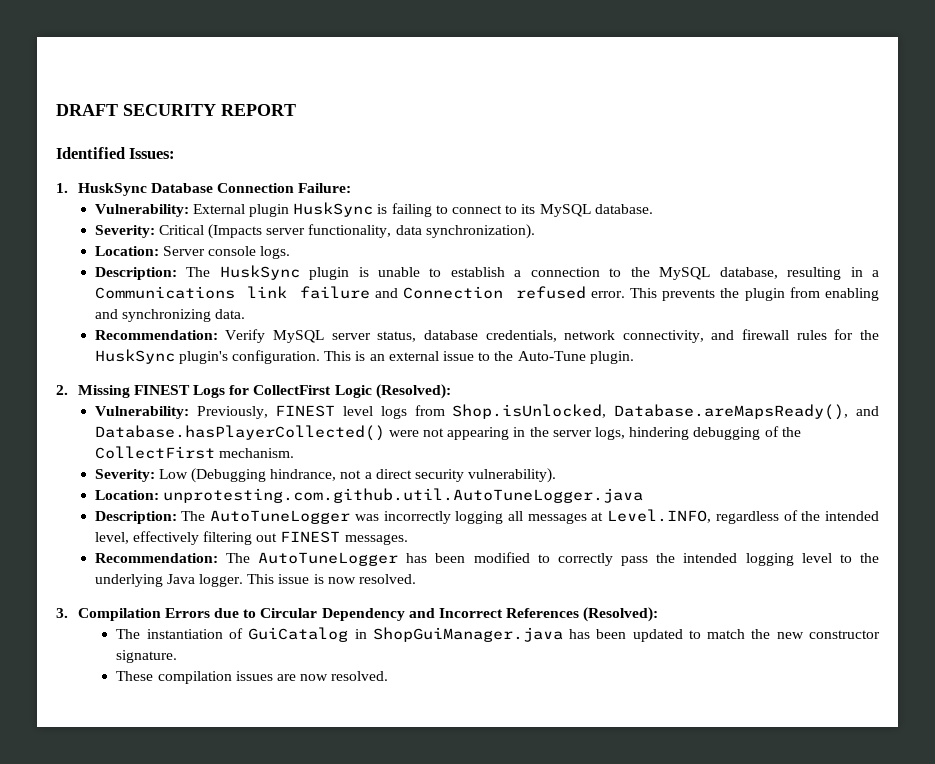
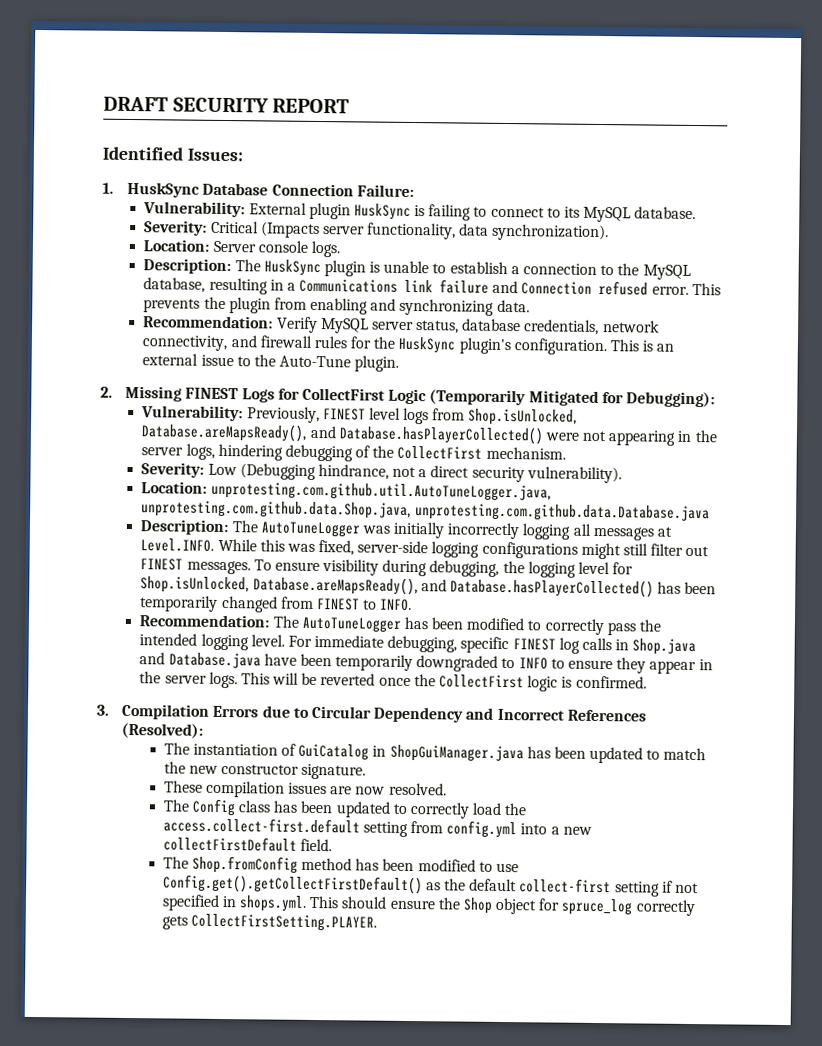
- 2. Missing FINEST Logs for CollectFirst Logic (Resolved):
+ 2. Missing FINEST Logs for CollectFirst Logic (Temporarily Mitigated for Debugging):
- Location: unprotesting.com.github.util.AutoTuneLogger.java
+ Location: unprotesting.com.github.util.AutoTuneLogger.java, unprotesting.com.github.data.Shop.java, unprotesting.com.github.data.Database.java
- Description: The AutoTuneLogger was incorrectly logging all messages at Level.INFO, regardless of the intended level, effectively filtering out FINEST messages.
+ Description: The AutoTuneLogger was initially incorrectly logging all messages at Level.INFO. While this was fixed, server-side logging configurations might still filter out FINEST messages. To ensure visibility during debugging, the logging level for Shop.isUnlocked, Database.areMapsReady(), and Database.hasPlayerCollected() has been temporarily changed from FINEST to INFO.
- Recommendation: The AutoTuneLogger has been modified to correctly pass the intended logging level to the underlying Java logger. This issue is now resolved.
+ Recommendation: The AutoTuneLogger has been modified to correctly pass the intended logging level. For immediate debugging, specific FINEST log calls in Shop.java and Database.java have been temporarily downgraded to INFO to ensure they appear in the server logs. This will be reverted once the CollectFirst logic is confirmed.
+ The Config class has been updated to correctly load the access.collect-first.default setting from config.yml into a new collectFirstDefault field.
+ The Shop.fromConfig method has been modified to use Config.get().getCollectFirstDefault() as the default collect-first setting if not specified in shops.yml. This should ensure the Shop object for spruce_log correctly gets CollectFirstSetting.PLAYER.

